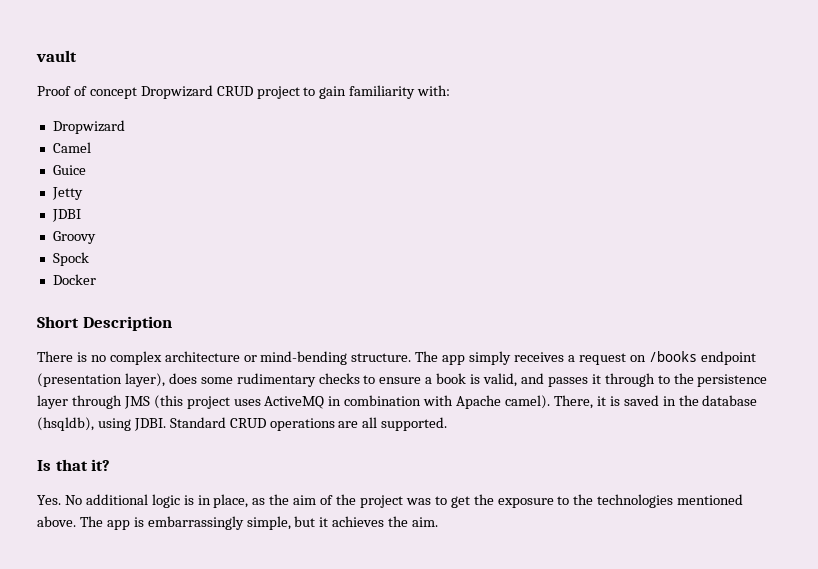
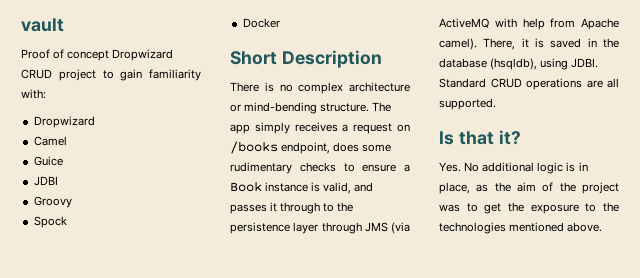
- Jetty
- The app simply receives a request on /books endpoint (presentation layer), does some rudimentary checks to ensure a book is valid, and passes it through to the persistence layer through JMS (this project uses ActiveMQ in combination with Apache camel).
+ The app simply receives a request on /books endpoint, does some rudimentary checks to ensure a Book instance is valid, and passes it through to the persistence layer through JMS (via ActiveMQ with help from Apache camel).
- The app is embarrassingly simple, but it achieves the aim.

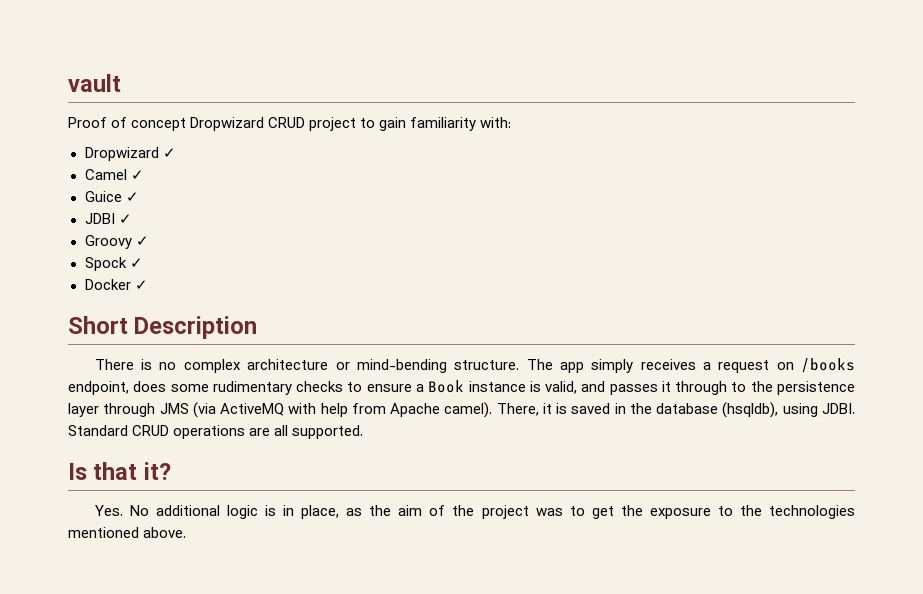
  Proof of concept Dropwizard CRUD project to gain familiarity with:
- Dropwizard
+ Dropwizard ✓
- Camel
+ Camel ✓
- Guice
+ Guice ✓
- JDBI
+ JDBI ✓
- Groovy
+ Groovy ✓
- Spock
+ Spock ✓
- Docker
+ Docker ✓

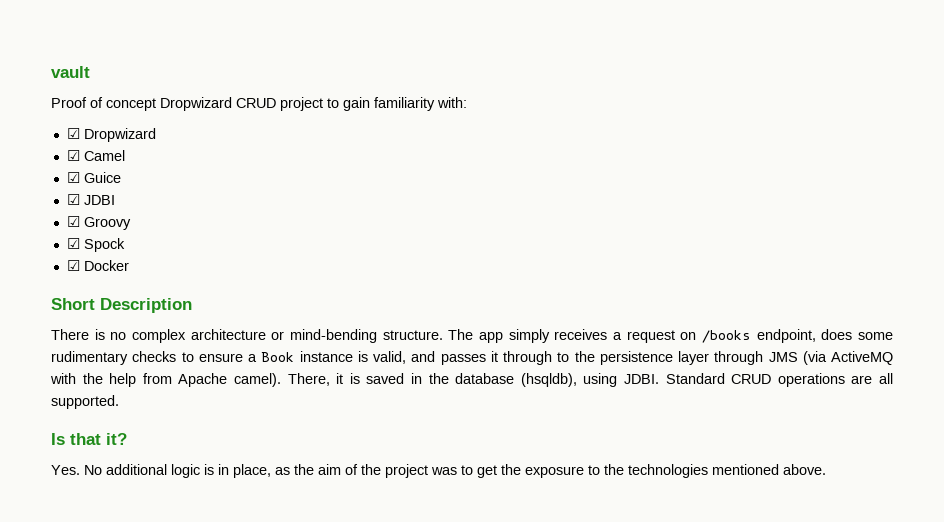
- Dropwizard ✓
- Camel ✓
- Guice ✓
- JDBI ✓
- Groovy ✓
- Spock ✓
- Docker ✓
+ ☑ Dropwizard
+ ☑ Camel
+ ☑ Guice
+ ☑ JDBI
+ ☑ Groovy
+ ☑ Spock
+ ☑ Docker
- The app simply receives a request on /books endpoint, does some rudimentary checks to ensure a Book instance is valid, and passes it through to the persistence layer through JMS (via ActiveMQ with help from Apache camel).
+ The app simply receives a request on /books endpoint, does some rudimentary checks to ensure a Book instance is valid, and passes it through to the persistence layer through JMS (via ActiveMQ with the help from Apache camel).

